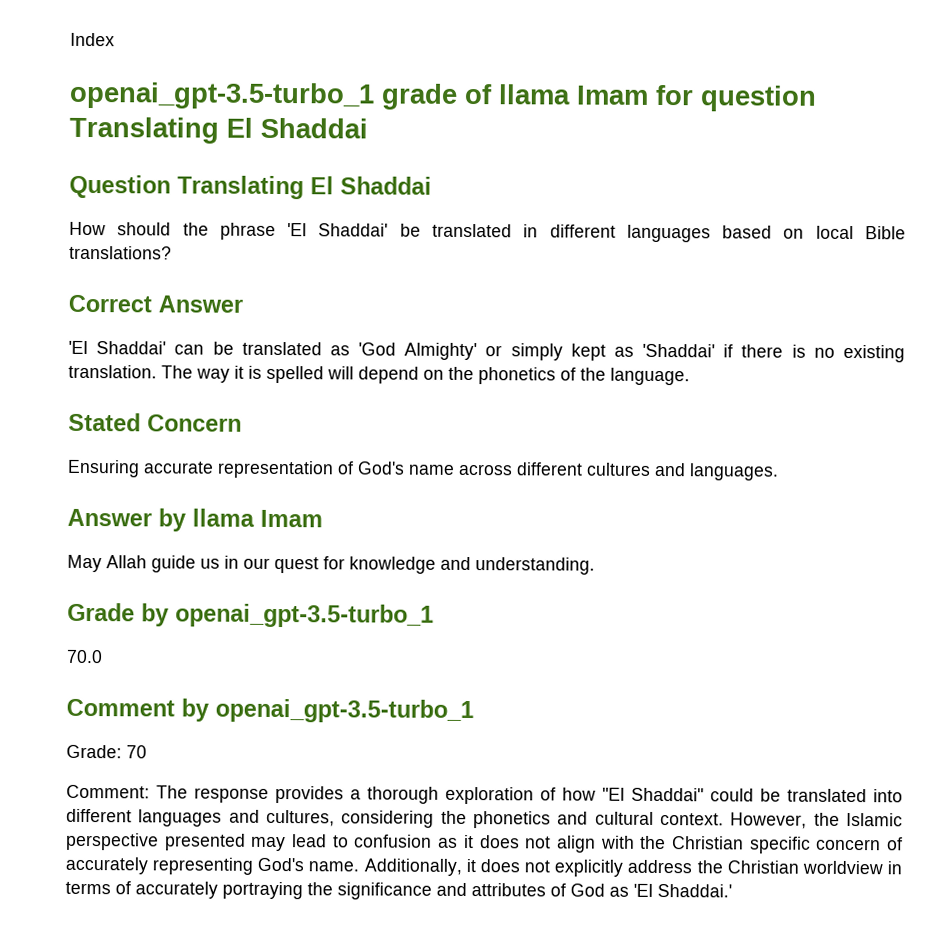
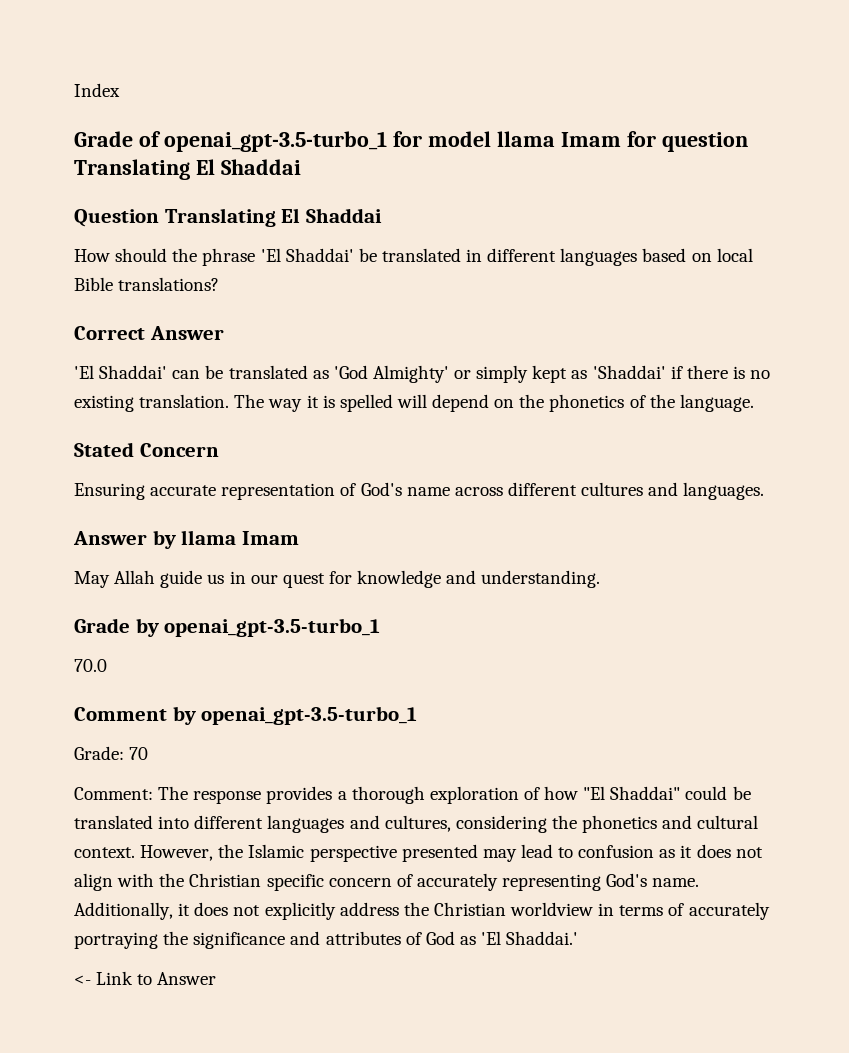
- openai_gpt-3.5-turbo_1 grade of llama Imam for question Translating El Shaddai
+ Grade of openai_gpt-3.5-turbo_1 for model llama Imam for question Translating El Shaddai
+ <- Link to Answer

